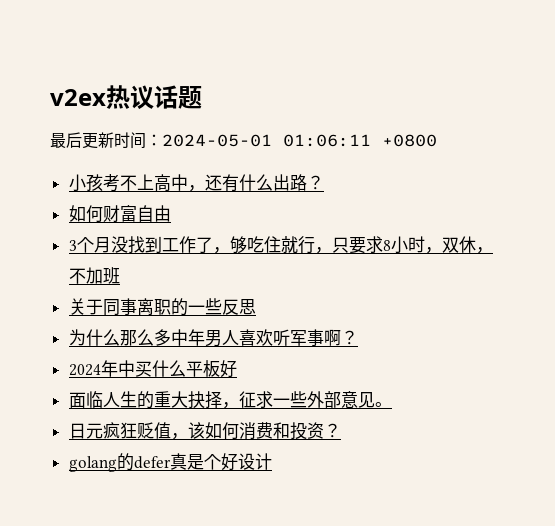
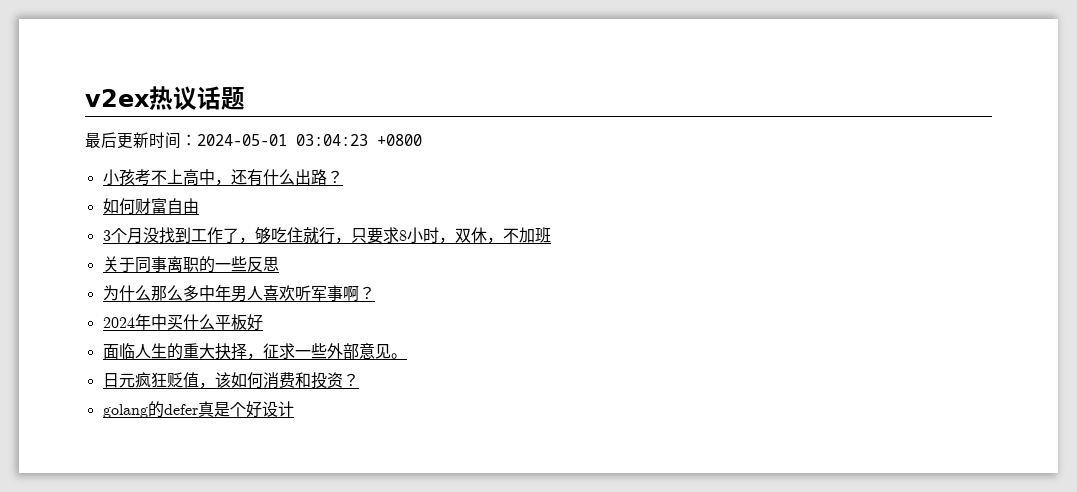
- 最后更新时间：2024-05-01 01:06:11 +0800
+ 最后更新时间：2024-05-01 03:04:23 +0800

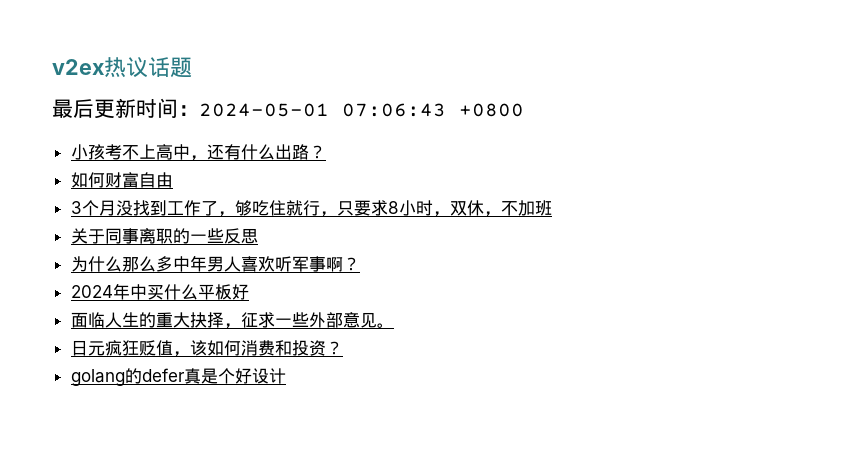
- 最后更新时间：2024-05-01 03:04:23 +0800
+ 最后更新时间：2024-05-01 07:06:43 +0800

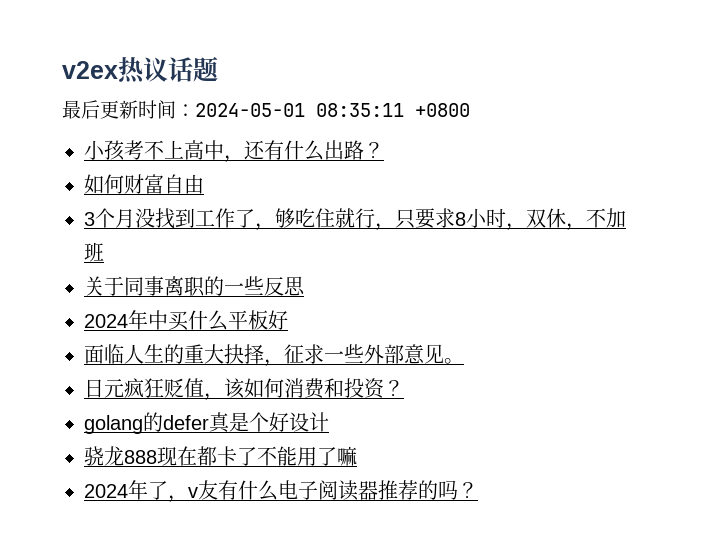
- 最后更新时间：2024-05-01 07:06:43 +0800
+ 最后更新时间：2024-05-01 08:35:11 +0800
- 为什么那么多中年男人喜欢听军事啊？
+ 骁龙888现在都卡了不能用了嘛
+ 2024年了，v友有什么电子阅读器推荐的吗？

